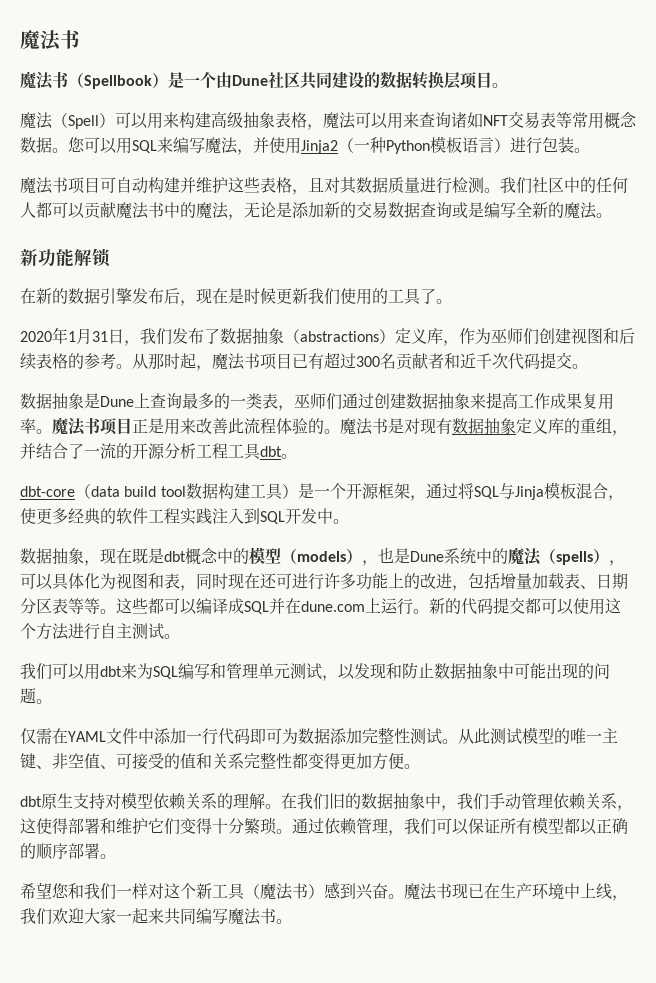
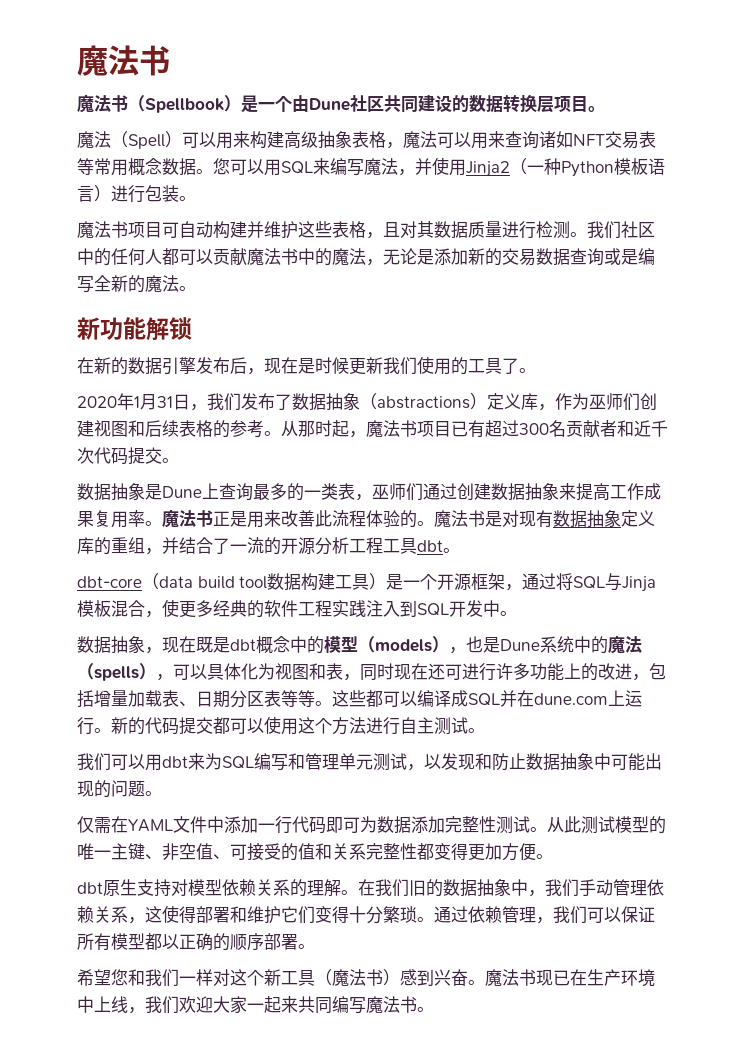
- 魔法书项目正是用来改善此流程体验的。
+ 魔法书正是用来改善此流程体验的。

